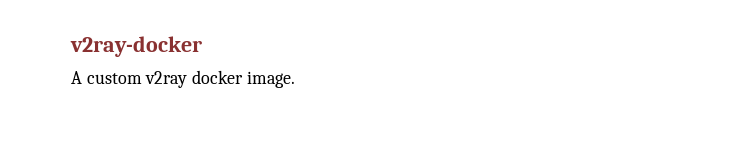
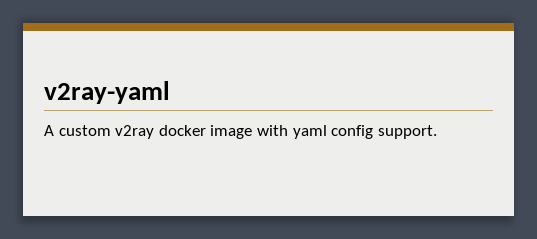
- v2ray-docker
+ v2ray-yaml
- A custom v2ray docker image.
+ A custom v2ray docker image with yaml config support.

